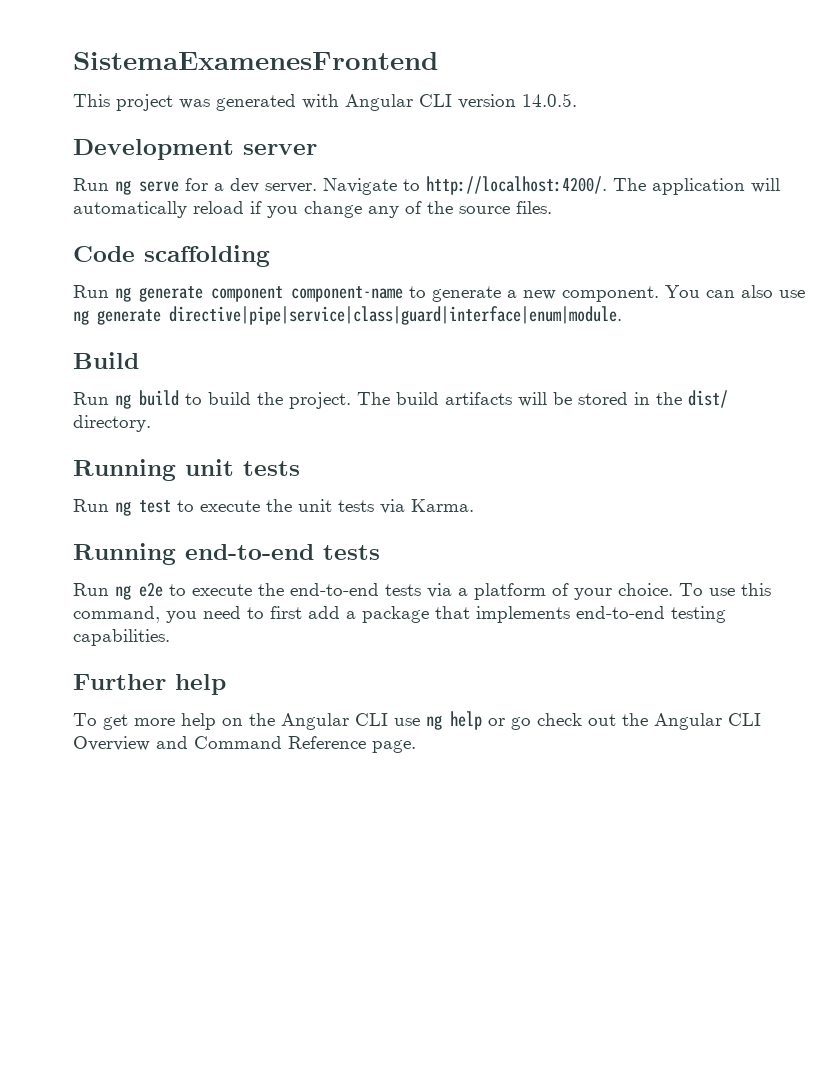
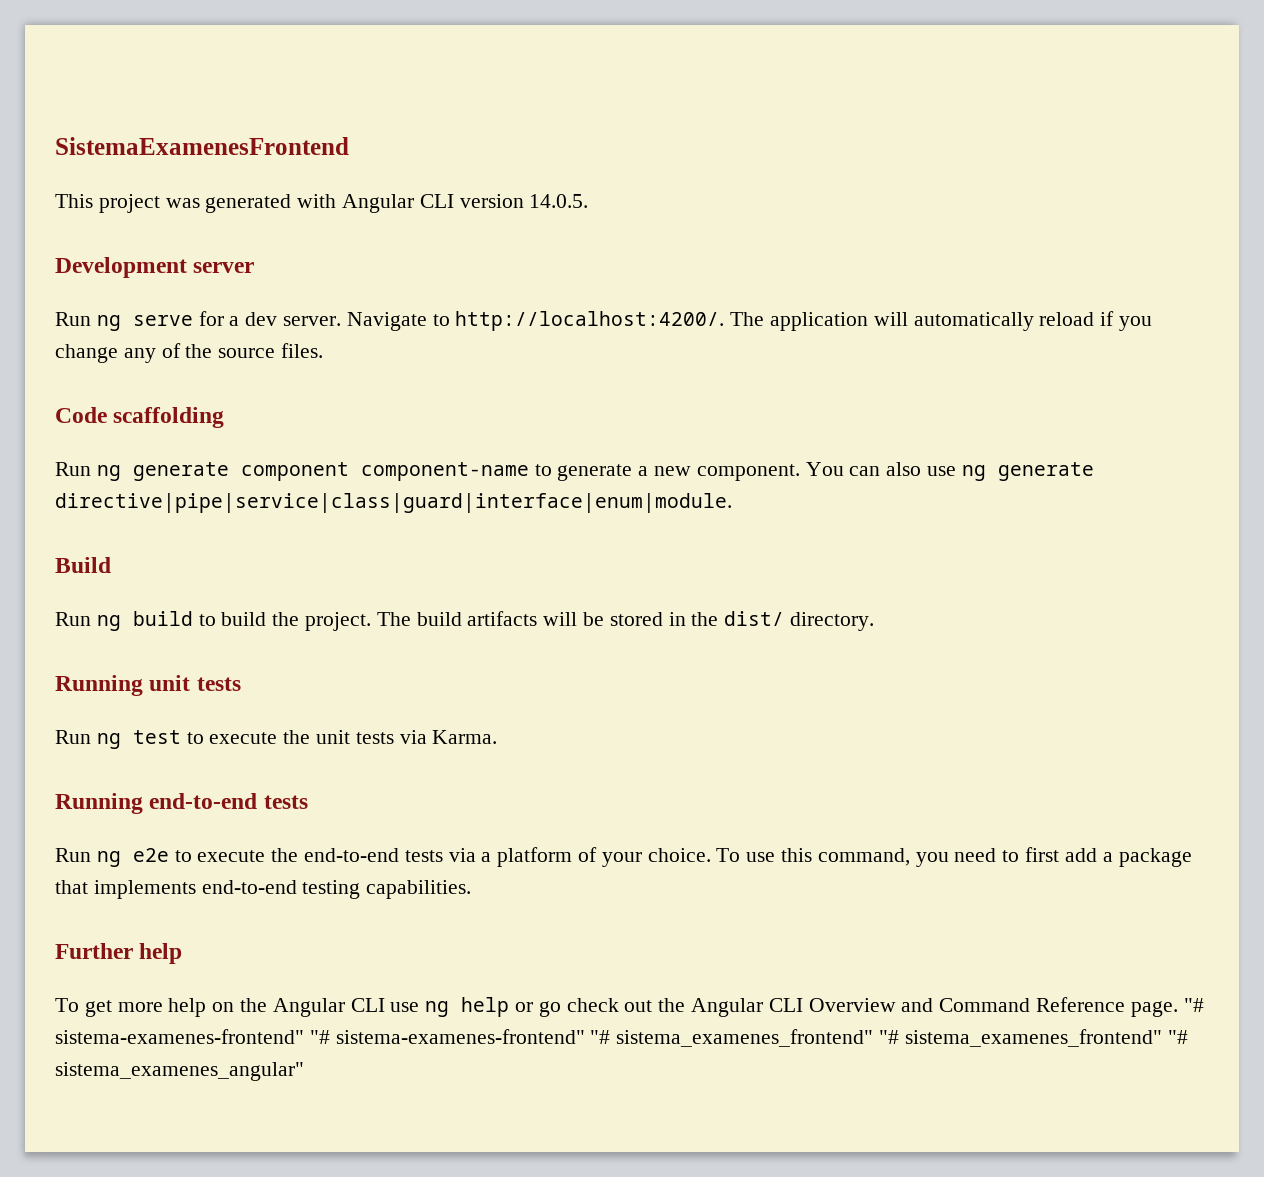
+ "# sistema-examenes-frontend" "# sistema-examenes-frontend" "# sistema_examenes_frontend" "# sistema_examenes_frontend" "# sistema_examenes_angular"

